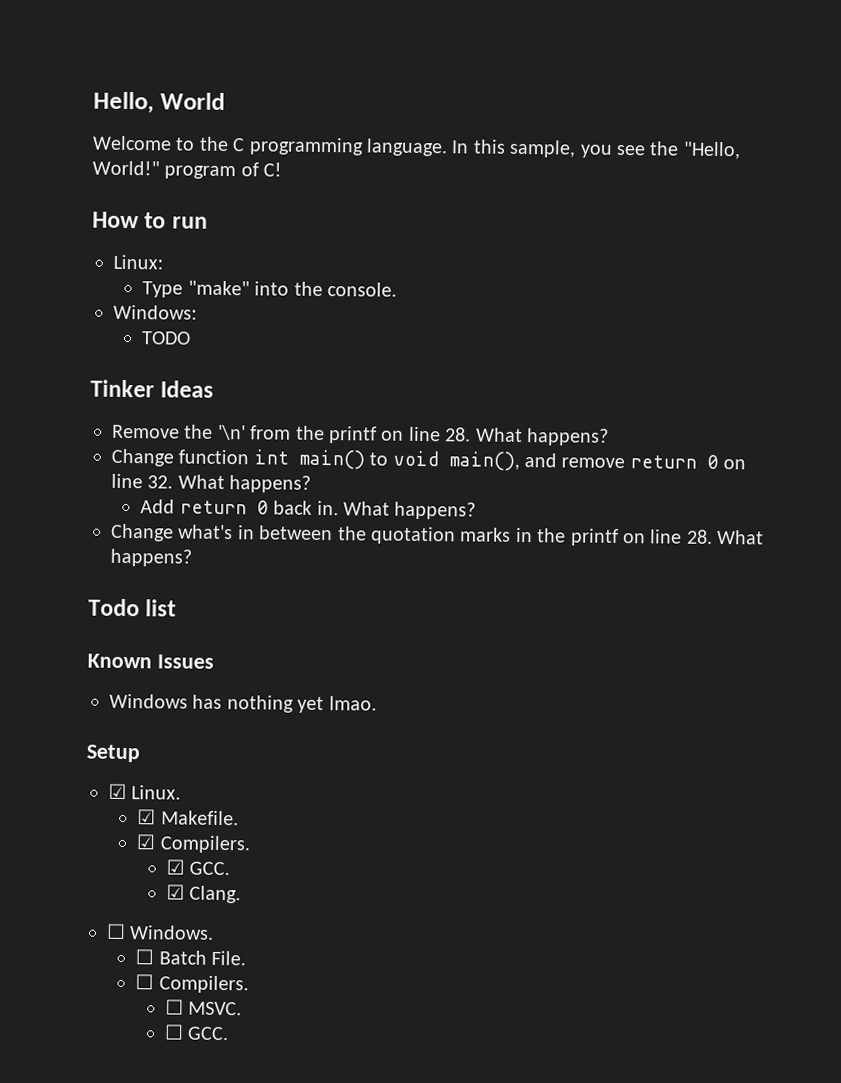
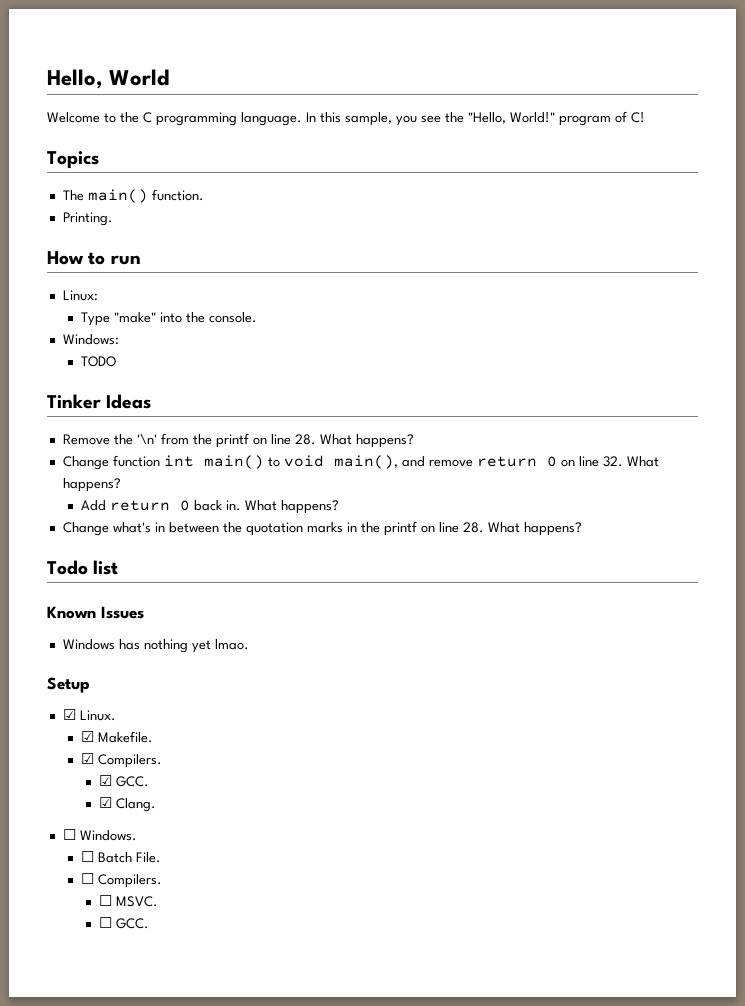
+ Topics
+ The main() function.
+ Printing.

